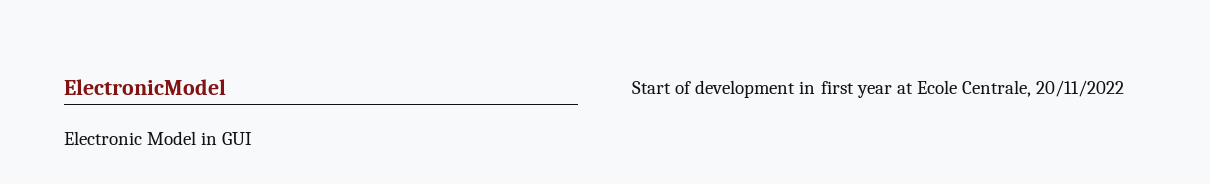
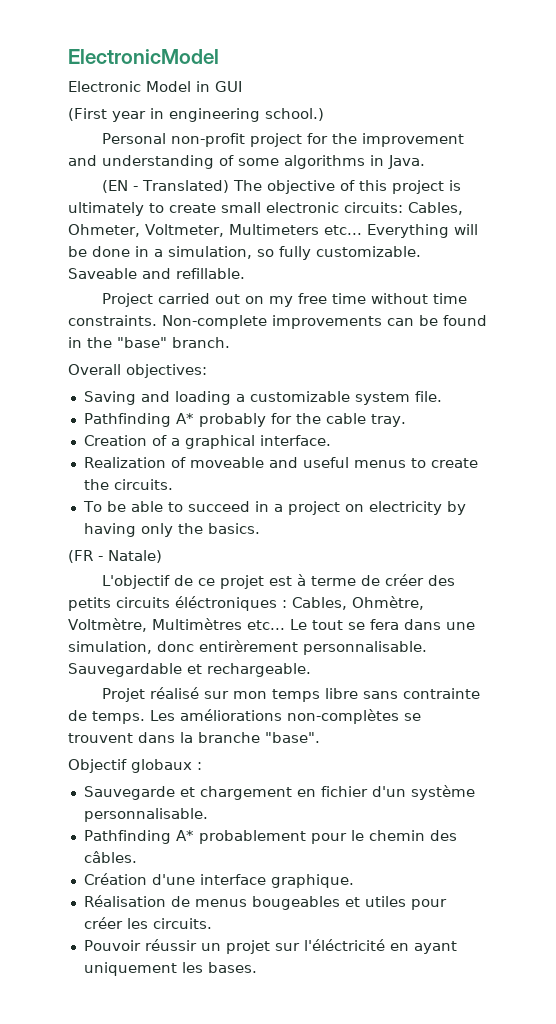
- Start of development in first year at Ecole Centrale, 20/11/2022
+ (First year in engineering school.)
+ Personal non-profit project for the improvement and understanding of some algorithms in Java.
+ (EN - Translated) The objective of this project is ultimately to create small electronic circuits: Cables, Ohmeter, Voltmeter, Multimeters etc... Everything will be done in a simulation, so fully customizable. Saveable and refillable.
+ Project carried out on my free time without time constraints. Non-complete improvements can be found in the "base" branch.
+ Overall objectives:
+ Saving and loading a customizable system file.
+ Pathfinding A* probably for the cable tray.
+ Creation of a graphical interface.
+ Realization of moveable and useful menus to create the circuits.
+ To be able to succeed in a project on electricity by having only the basics.
+ (FR - Natale)
+ L'objectif de ce projet est à terme de créer des petits circuits éléctroniques : Cables, Ohmètre, Voltmètre, Multimètres etc... Le tout se fera dans une simulation, donc entirèrement personnalisable. Sauvegardable et rechargeable.
+ Projet réalisé sur mon temps libre sans contrainte de temps. Les améliorations non-complètes se trouvent dans la branche "base".
+ Objectif globaux :
+ Sauvegarde et chargement en fichier d'un système personnalisable.
+ Pathfinding A* probablement pour le chemin des câbles.
+ Création d'une interface graphique.
+ Réalisation de menus bougeables et utiles pour créer les circuits.
+ Pouvoir réussir un projet sur l'éléctricité en ayant uniquement les bases.

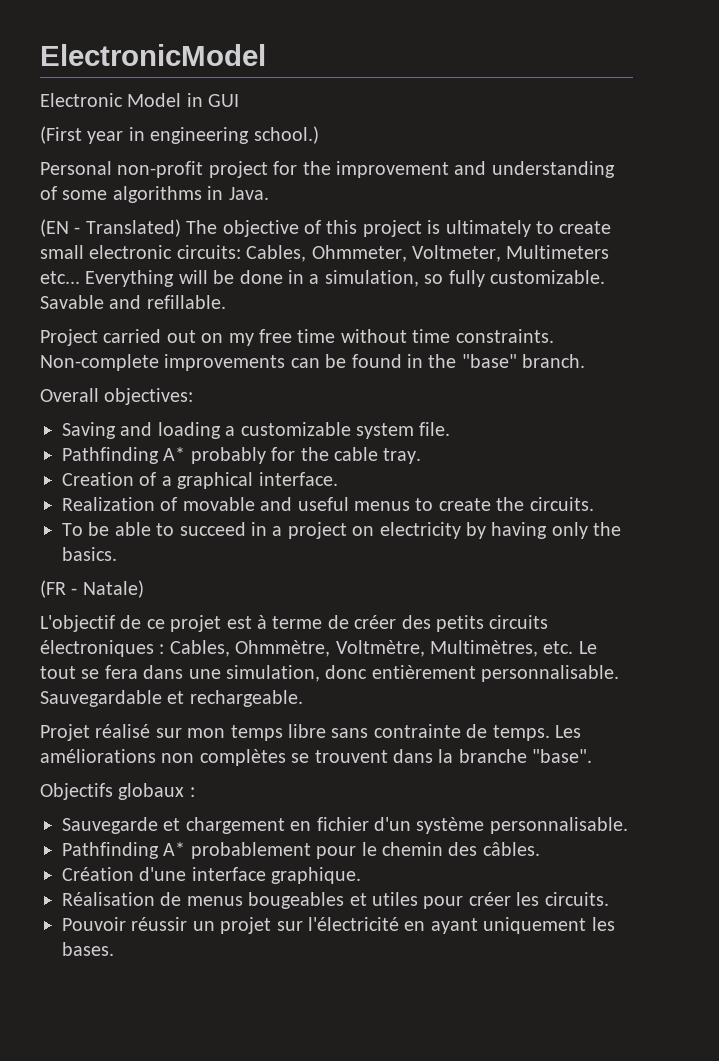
- (EN - Translated) The objective of this project is ultimately to create small electronic circuits: Cables, Ohmeter, Voltmeter, Multimeters etc...
+ (EN - Translated) The objective of this project is ultimately to create small electronic circuits: Cables, Ohmmeter, Voltmeter, Multimeters etc...
- Saveable and refillable.
+ Savable and refillable.
- Realization of moveable and useful menus to create the circuits.
+ Realization of movable and useful menus to create the circuits.
- L'objectif de ce projet est à terme de créer des petits circuits éléctroniques : Cables, Ohmètre, Voltmètre, Multimètres etc... Le tout se fera dans une simulation, donc entirèrement personnalisable.
+ L'objectif de ce projet est à terme de créer des petits circuits électroniques : Cables, Ohmmètre, Voltmètre, Multimètres, etc. Le tout se fera dans une simulation, donc entièrement personnalisable.
- Les améliorations non-complètes se trouvent dans la branche "base".
+ Les améliorations non complètes se trouvent dans la branche "base".
- Objectif globaux :
+ Objectifs globaux :
- Pouvoir réussir un projet sur l'éléctricité en ayant uniquement les bases.
+ Pouvoir réussir un projet sur l'électricité en ayant uniquement les bases.

